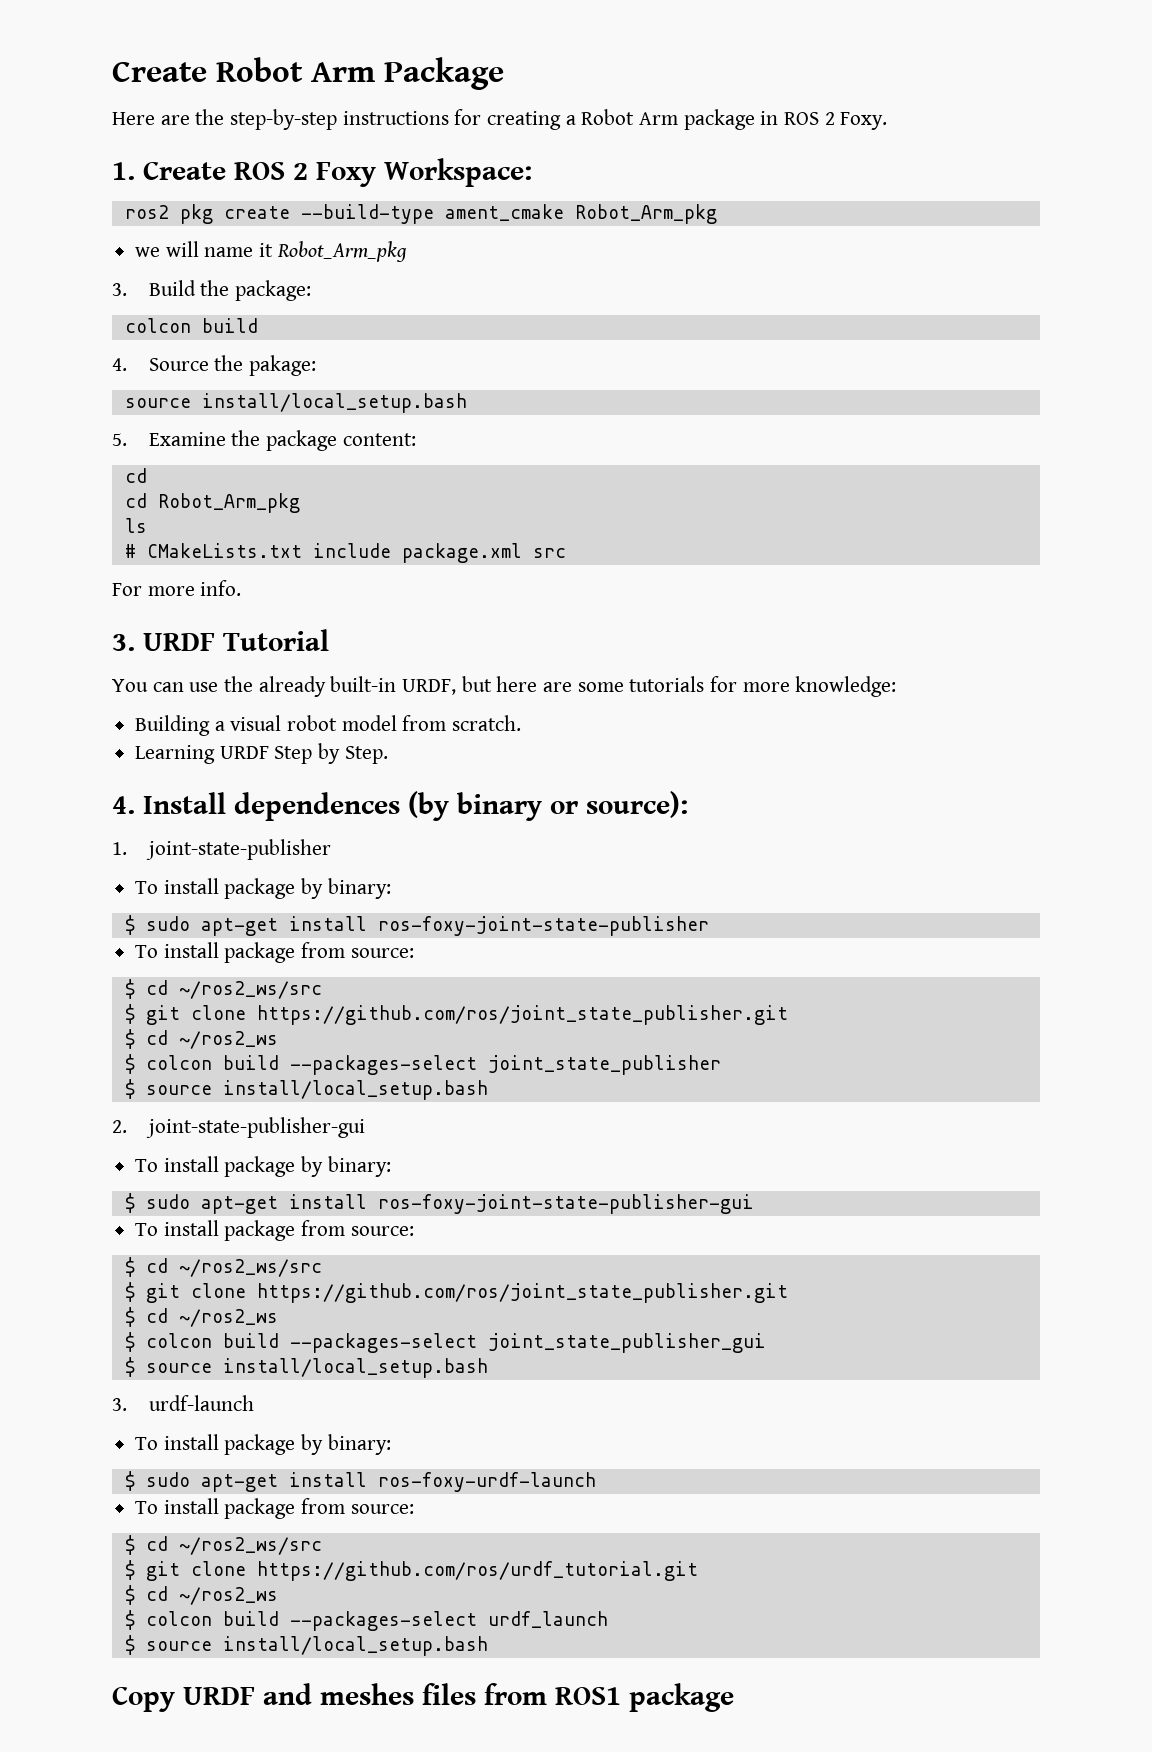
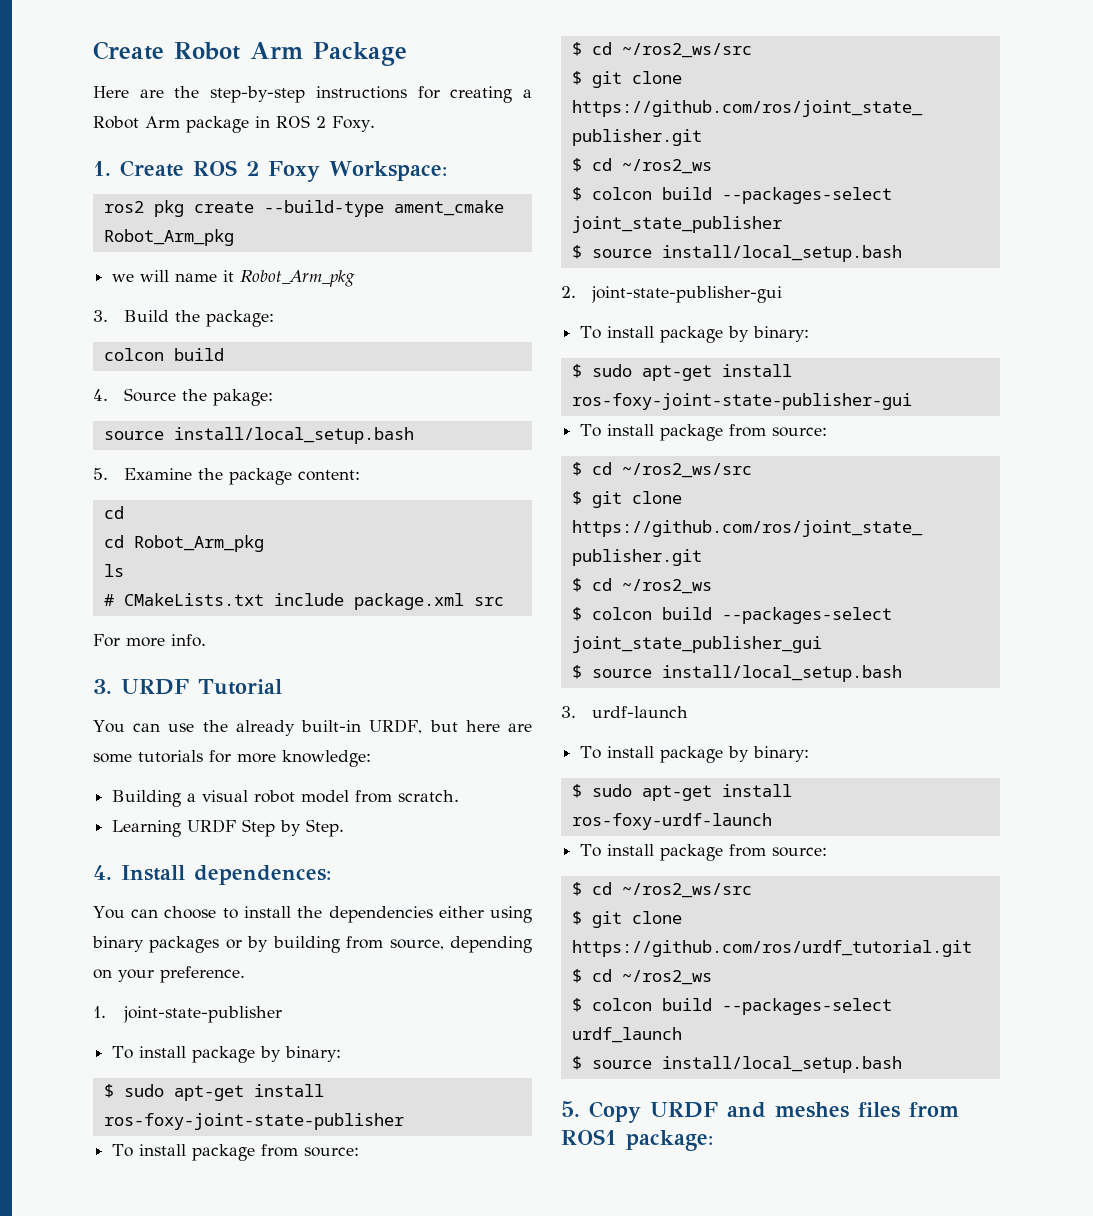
- 4. Install dependences (by binary or source):
+ 4. Install dependences:
+ You can choose to install the dependencies either using binary packages or by building from source, depending on your preference.
- Copy URDF and meshes files from ROS1 package
+ 5. Copy URDF and meshes files from ROS1 package:

